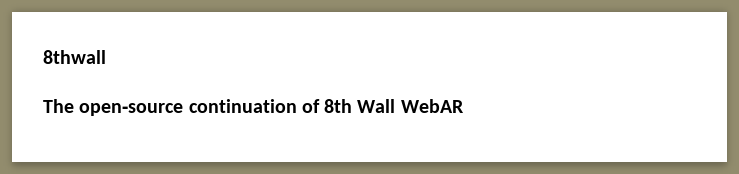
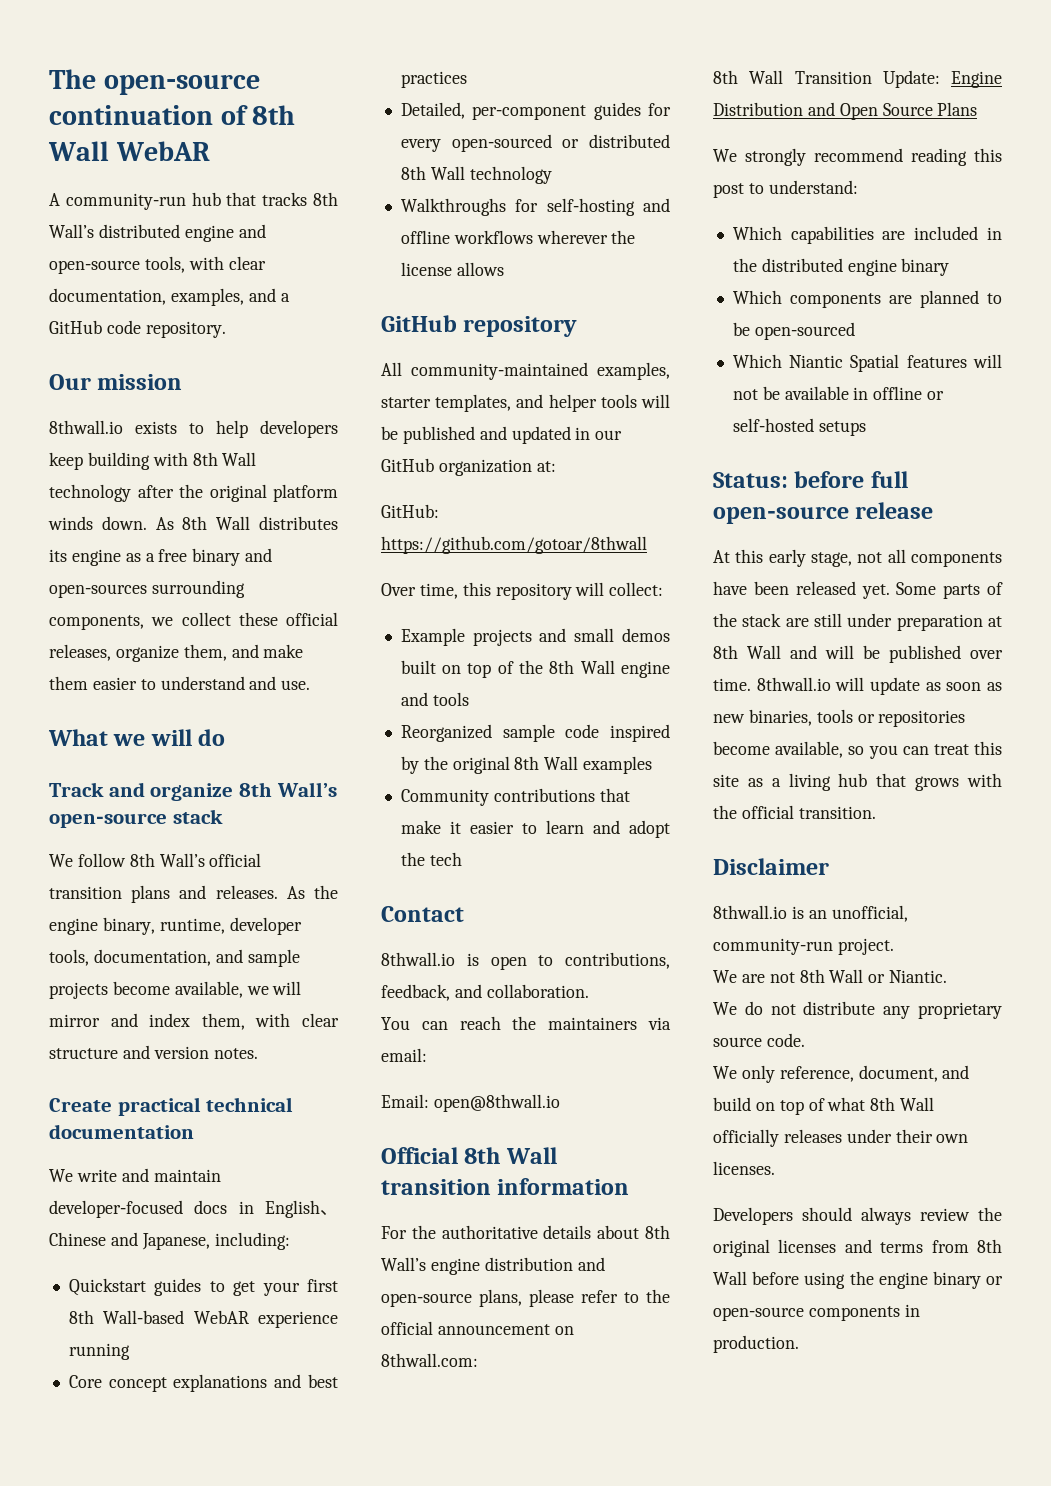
- 8thwall
+ A community‑run hub that tracks 8th Wall’s distributed engine and open‑source tools, with clear documentation, examples, and a GitHub code repository.
+ Our mission
+ 8thwall.io exists to help developers keep building with 8th Wall technology after the original platform winds down. As 8th Wall distributes its engine as a free binary and open‑sources surrounding components, we collect these official releases, organize them, and make them easier to understand and use.
+ What we will do
+ Track and organize 8th Wall’s open‑source stack
+ We follow 8th Wall’s official transition plans and releases. As the engine binary, runtime, developer tools, documentation, and sample projects become available, we will mirror and index them, with clear structure and version notes.
+ Create practical technical documentation
+ We write and maintain developer‑focused docs in English、Chinese and Japanese, including:
+ Quickstart guides to get your first 8th Wall‑based WebAR experience running
+ Core concept explanations and best practices
+ Detailed, per‑component guides for every open‑sourced or distributed 8th Wall technology
+ Walkthroughs for self‑hosting and offline workflows wherever the license allows
+ GitHub repository
+ All community‑maintained examples, starter templates, and helper tools will be published and updated in our GitHub organization at:
+ GitHub: https://github.com/gotoar/8thwall
+ Over time, this repository will collect:
+ Example projects and small demos built on top of the 8th Wall engine and tools
+ Reorganized sample code inspired by the original 8th Wall examples
+ Community contributions that make it easier to learn and adopt the tech
+ Contact
+ 8thwall.io is open to contributions, feedback, and collaboration.
+ You can reach the maintainers via email:
+ Email: open@8thwall.io
+ Official 8th Wall transition information
+ For the authoritative details about 8th Wall’s engine distribution and open‑source plans, please refer to the official announcement on 8thwall.com:
+ 8th Wall Transition Update: Engine Distribution and Open Source Plans
+ We strongly recommend reading this post to understand:
+ Which capabilities are included in the distributed engine binary
+ Which components are planned to be open‑sourced
+ Which Niantic Spatial features will not be available in offline or self‑hosted setups
+ Status: before full open‑source release
+ At this early stage, not all components have been released yet. Some parts of the stack are still under preparation at 8th Wall and will be published over time. 8thwall.io will update as soon as new binaries, tools or repositories become available, so you can treat this site as a living hub that grows with the official transition.
+ Disclaimer
+ 8thwall.io is an unofficial, community‑run project.
+ We are not 8th Wall or Niantic.
+ We do not distribute any proprietary source code.
+ We only reference, document, and build on top of what 8th Wall officially releases under their own licenses.
+ Developers should always review the original licenses and terms from 8th Wall before using the engine binary or open‑source components in production.

